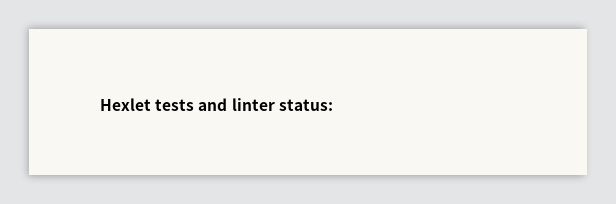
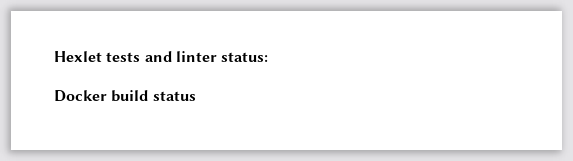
+ Docker build status

